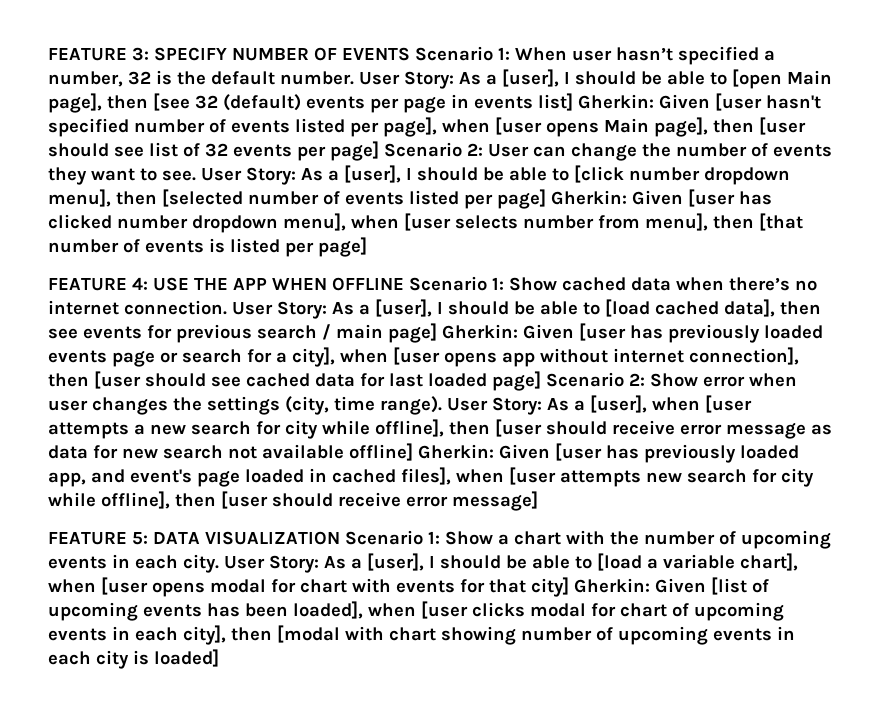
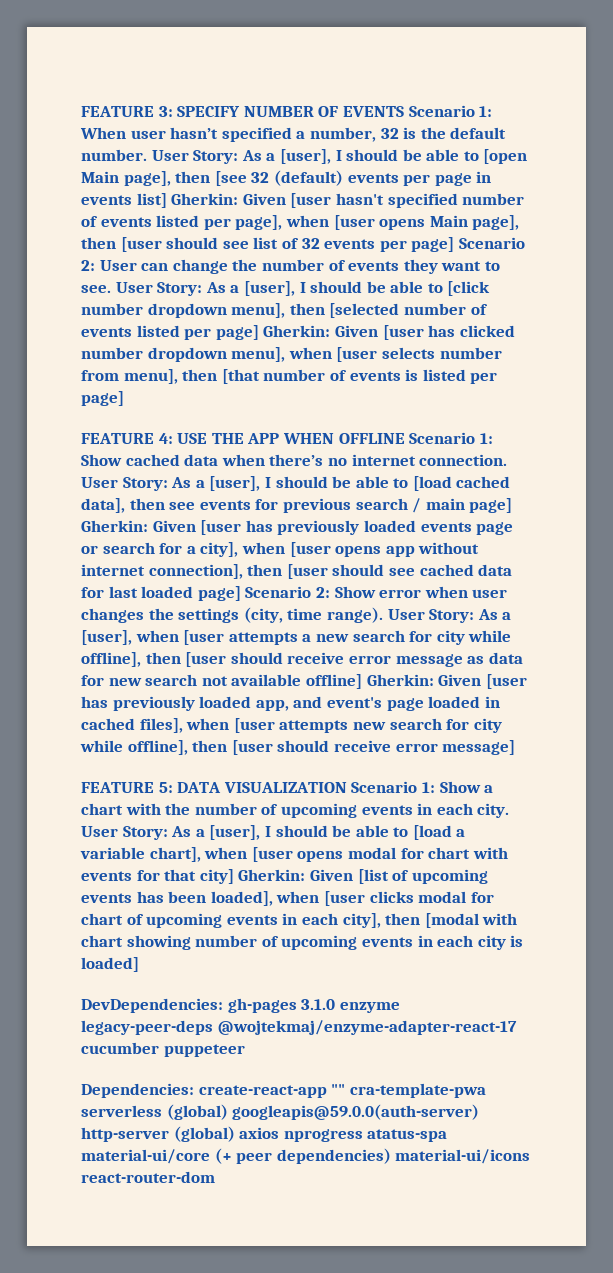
+ DevDependencies: gh-pages 3.1.0 enzyme legacy-peer-deps @wojtekmaj/enzyme-adapter-react-17 cucumber puppeteer
+ Dependencies: create-react-app "" cra-template-pwa serverless (global) googleapis@59.0.0(auth-server) http-server (global) axios nprogress atatus-spa material-ui/core (+ peer dependencies) material-ui/icons react-router-dom

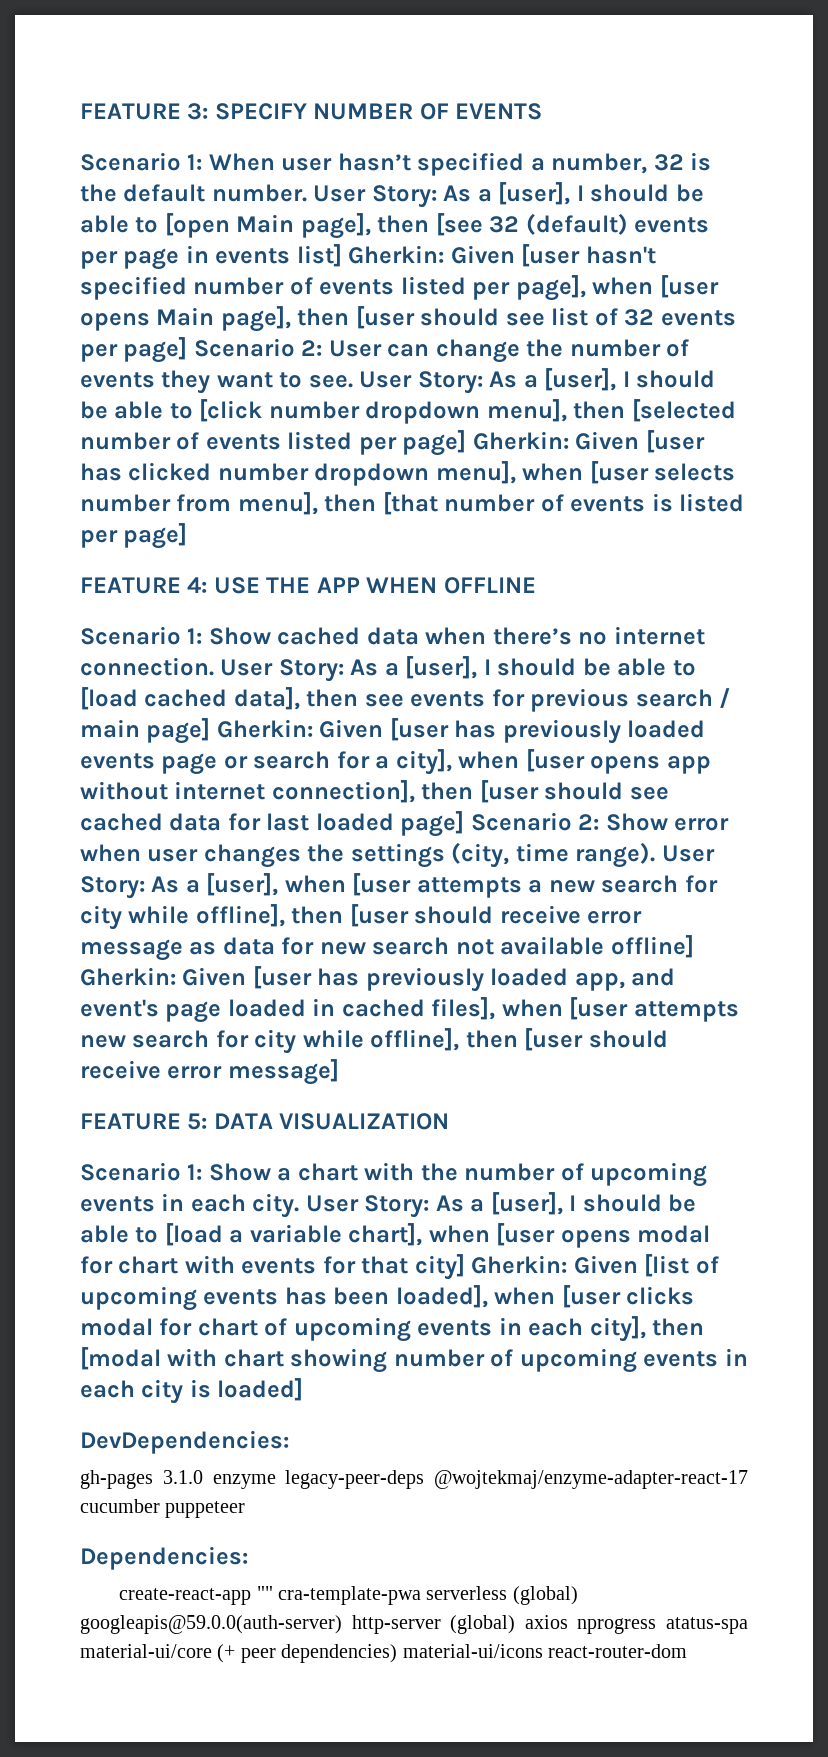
- FEATURE 3: SPECIFY NUMBER OF EVENTS Scenario 1: When user hasn’t specified a number, 32 is the default number.
+ FEATURE 3: SPECIFY NUMBER OF EVENTS
+ Scenario 1: When user hasn’t specified a number, 32 is the default number.
- FEATURE 4: USE THE APP WHEN OFFLINE Scenario 1: Show cached data when there’s no internet connection.
+ FEATURE 4: USE THE APP WHEN OFFLINE
+ Scenario 1: Show cached data when there’s no internet connection.
- FEATURE 5: DATA VISUALIZATION Scenario 1: Show a chart with the number of upcoming events in each city.
+ FEATURE 5: DATA VISUALIZATION
+ Scenario 1: Show a chart with the number of upcoming events in each city.
- DevDependencies: gh-pages 3.1.0 enzyme legacy-peer-deps @wojtekmaj/enzyme-adapter-react-17 cucumber puppeteer
+ DevDependencies:
+ gh-pages 3.1.0 enzyme legacy-peer-deps @wojtekmaj/enzyme-adapter-react-17 cucumber puppeteer
- Dependencies: create-react-app "" cra-template-pwa serverless (global) googleapis@59.0.0(auth-server) http-server (global) axios nprogress atatus-spa material-ui/core (+ peer dependencies) material-ui/icons react-router-dom
+ Dependencies:
+ create-react-app "" cra-template-pwa serverless (global) googleapis@59.0.0(auth-server) http-server (global) axios nprogress atatus-spa material-ui/core (+ peer dependencies) material-ui/icons react-router-dom

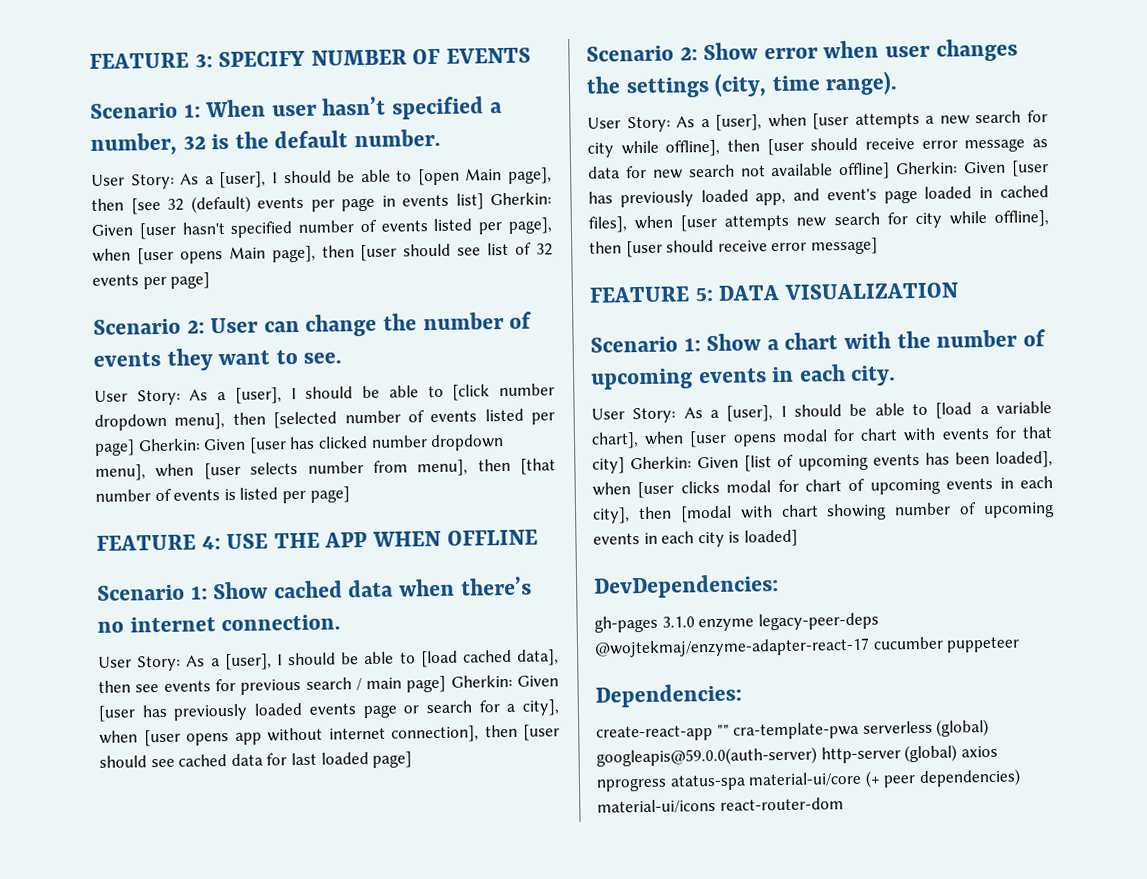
- When user hasn’t specified a number, 32 is the default number. User Story:
+ When user hasn’t specified a number, 32 is the default number.
+ User Story:
- Given [user hasn't specified number of events listed per page], when [user opens Main page], then [user should see list of 32 events per page] Scenario 2:
+ Given [user hasn't specified number of events listed per page], when [user opens Main page], then [user should see list of 32 events per page]
+ Scenario 2:
- User can change the number of events they want to see. User Story:
+ User can change the number of events they want to see.
+ User Story:
- Show cached data when there’s no internet connection. User Story:
+ Show cached data when there’s no internet connection.
+ User Story:
- Given [user has previously loaded events page or search for a city], when [user opens app without internet connection], then [user should see cached data for last loaded page] Scenario 2:
+ Given [user has previously loaded events page or search for a city], when [user opens app without internet connection], then [user should see cached data for last loaded page]
+ Scenario 2:
- Show error when user changes the settings (city, time range). User Story:
+ Show error when user changes the settings (city, time range).
+ User Story:
- Show a chart with the number of upcoming events in each city. User Story:
+ Show a chart with the number of upcoming events in each city.
+ User Story:

